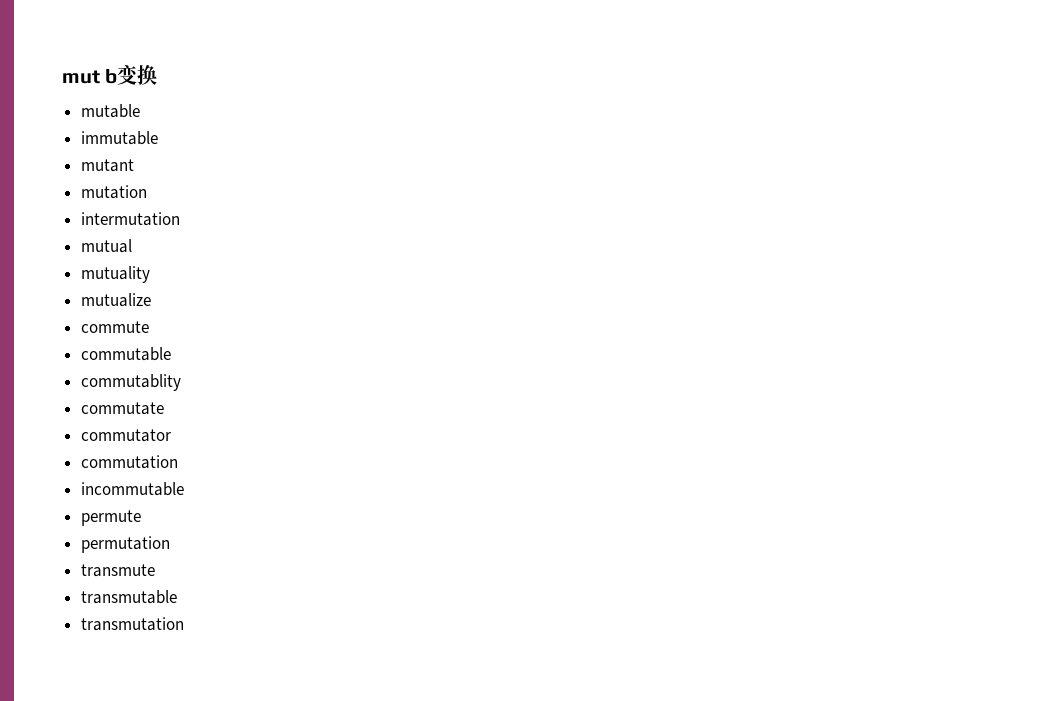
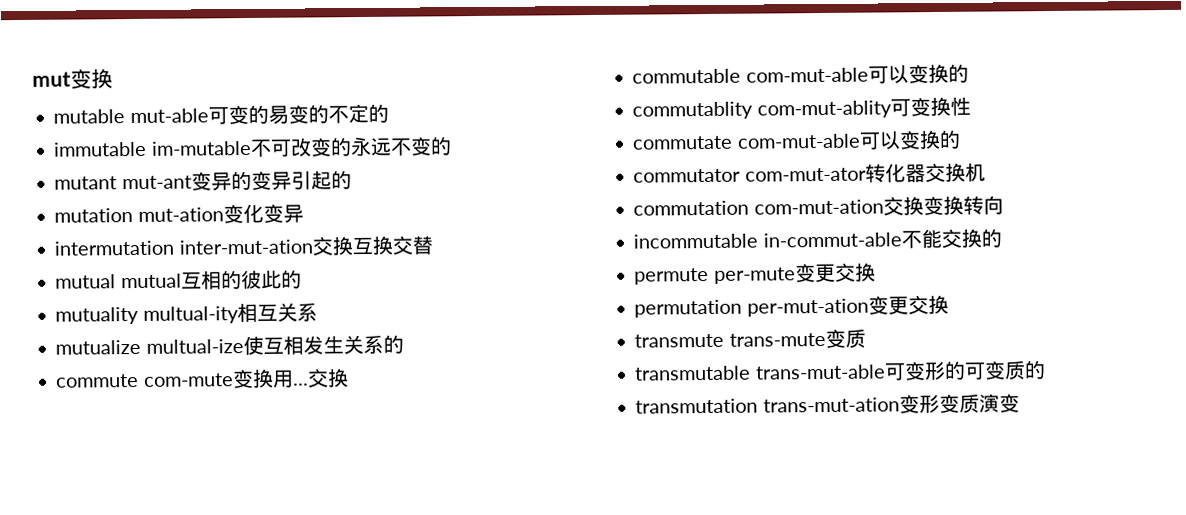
- mut b变换
+ mut变换
- mutable
- immutable
- mutant
- mutation
- intermutation
- mutual
- mutuality
- mutualize
- commute
- commutable
- commutablity
- commutate
- commutator
- commutation
- incommutable
- permute
- permutation
+ mutable mut-able可变的易变的不定的
+ immutable im-mutable不可改变的永远不变的
+ mutant mut-ant变异的变异引起的
+ mutation mut-ation变化变异
+ intermutation inter-mut-ation交换互换交替
+ mutual mutual互相的彼此的
+ mutuality multual-ity相互关系
+ mutualize multual-ize使互相发生关系的
+ commute com-mute变换用...交换
+ commutable com-mut-able可以变换的
+ commutablity com-mut-ablity可变换性
+ commutate com-mut-able可以变换的
+ commutator com-mut-ator转化器交换机
+ commutation com-mut-ation交换变换转向
+ incommutable in-commut-able不能交换的
+ permute per-mute变更交换
+ permutation per-mut-ation变更交换
- transmute
+ transmute trans-mute变质
- transmutable
- transmutation
+ transmutable trans-mut-able可变形的可变质的
+ transmutation trans-mut-ation变形变质演变

